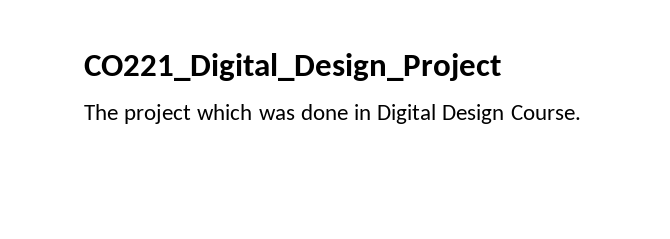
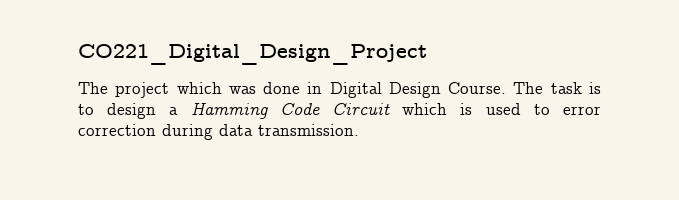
+ The task is to design a Hamming Code Circuit which is used to error correction during data transmission.

